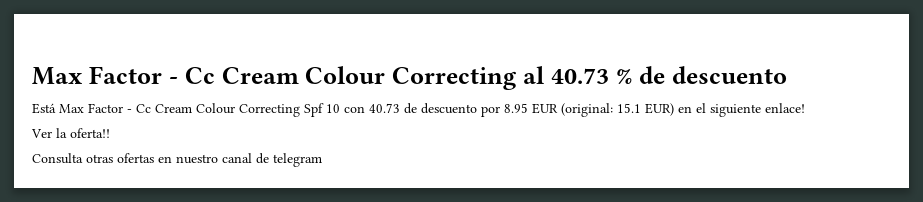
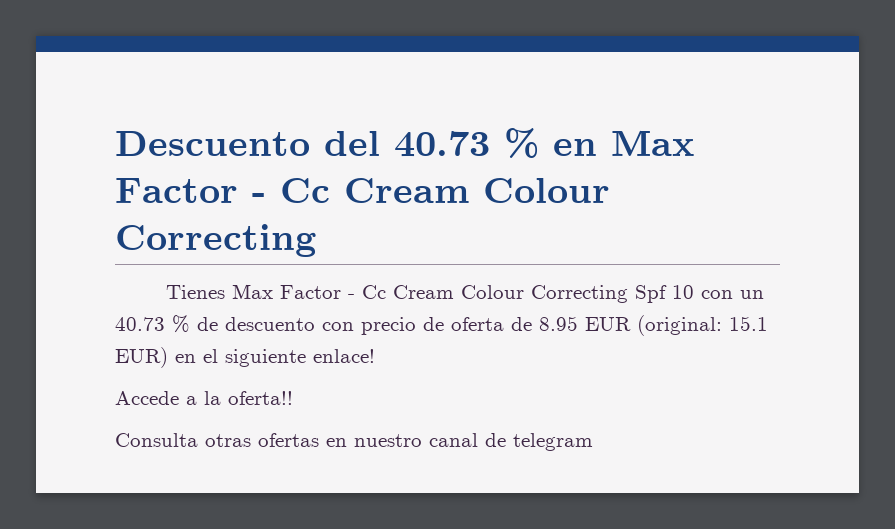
- Max Factor - Cc Cream Colour Correcting al 40.73 % de descuento
- Está Max Factor - Cc Cream Colour Correcting Spf 10 con 40.73 de descuento por 8.95 EUR (original: 15.1 EUR) en el siguiente enlace!
+ Descuento del 40.73 % en Max Factor - Cc Cream Colour Correcting
+ Tienes Max Factor - Cc Cream Colour Correcting Spf 10 con un 40.73 % de descuento con precio de oferta de 8.95 EUR (original: 15.1 EUR) en el siguiente enlace!
- Ver la oferta!!
+ Accede a la oferta!!

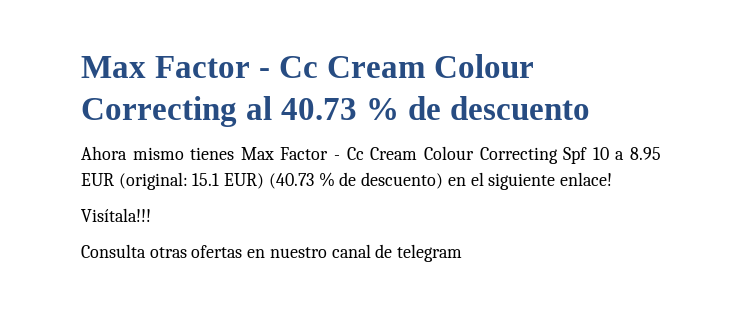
- Descuento del 40.73 % en Max Factor - Cc Cream Colour Correcting
- Tienes Max Factor - Cc Cream Colour Correcting Spf 10 con un 40.73 % de descuento con precio de oferta de 8.95 EUR (original: 15.1 EUR) en el siguiente enlace!
+ Max Factor - Cc Cream Colour Correcting al 40.73 % de descuento
+ Ahora mismo tienes Max Factor - Cc Cream Colour Correcting Spf 10 a 8.95 EUR (original: 15.1 EUR) (40.73 % de descuento) en el siguiente enlace!
- Accede a la oferta!!
+ Visítala!!!

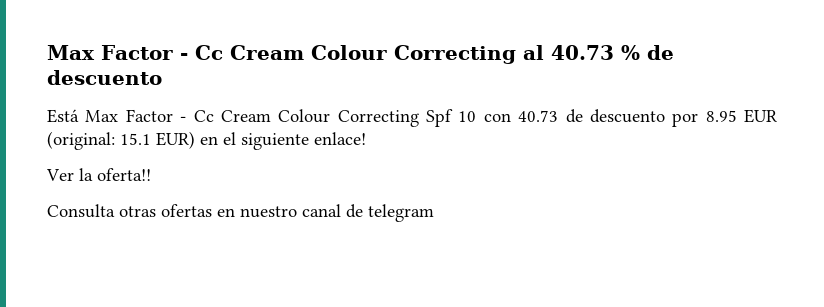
- Ahora mismo tienes Max Factor - Cc Cream Colour Correcting Spf 10 a 8.95 EUR (original: 15.1 EUR) (40.73 % de descuento) en el siguiente enlace!
+ Está Max Factor - Cc Cream Colour Correcting Spf 10 con 40.73 de descuento por 8.95 EUR (original: 15.1 EUR) en el siguiente enlace!
- Visítala!!!
+ Ver la oferta!!

